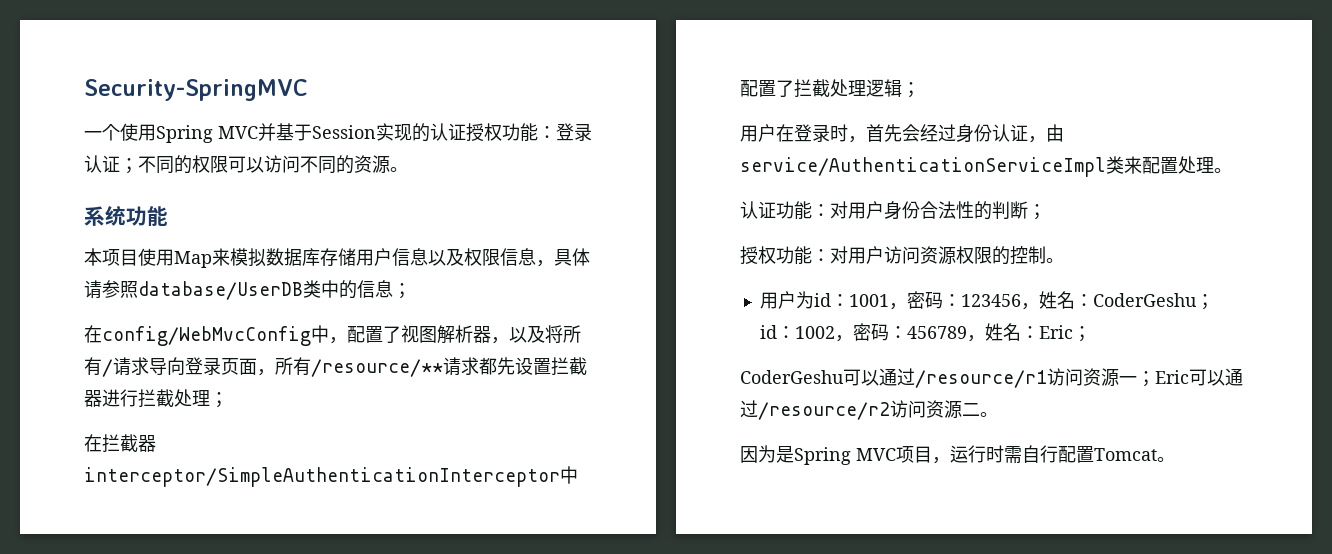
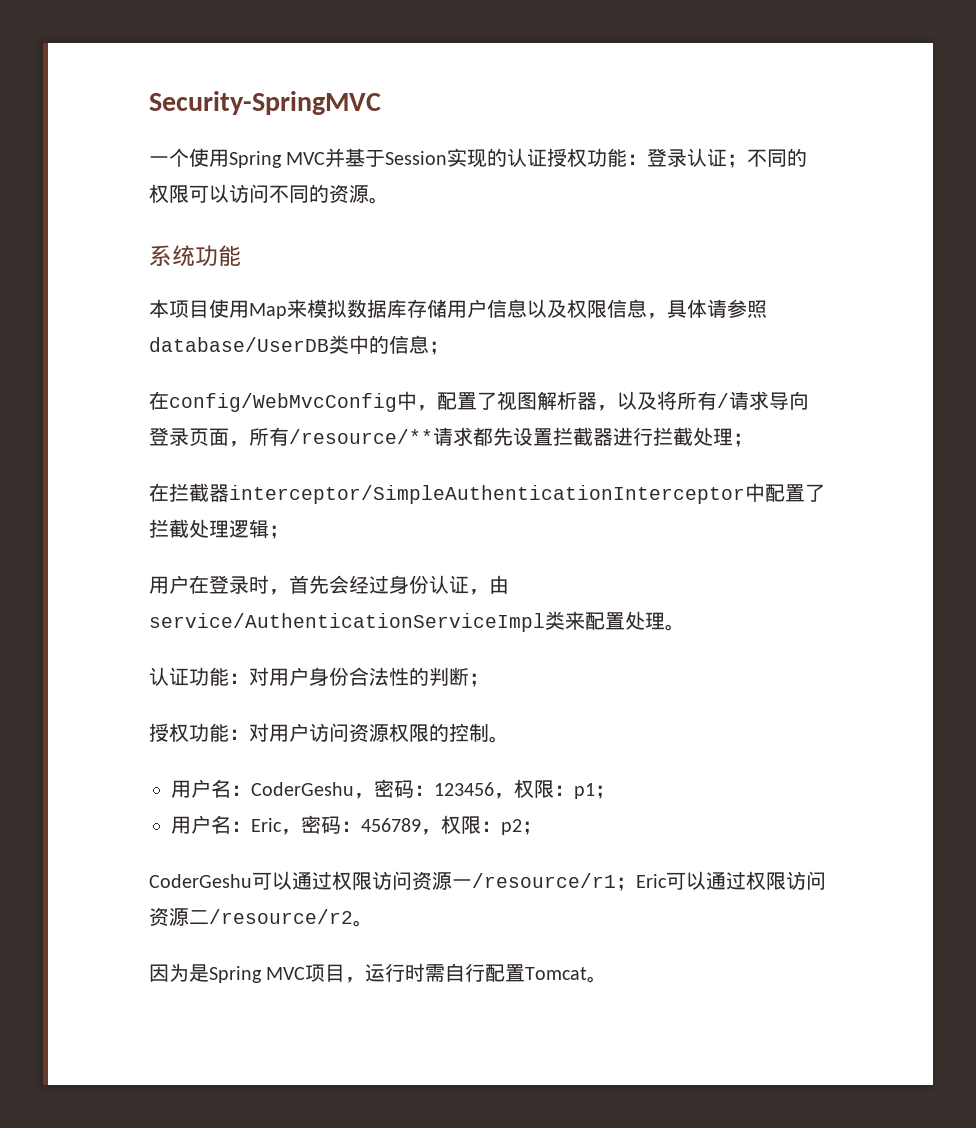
- 用户为id：1001，密码：123456，姓名：CoderGeshu；id：1002，密码：456789，姓名：Eric；
+ 用户名：CoderGeshu，密码：123456，权限：p1；
+ 用户名：Eric，密码：456789，权限：p2；
- CoderGeshu可以通过/resource/r1访问资源一；Eric可以通过/resource/r2访问资源二。
+ CoderGeshu可以通过权限访问资源一/resource/r1；Eric可以通过权限访问资源二/resource/r2。

